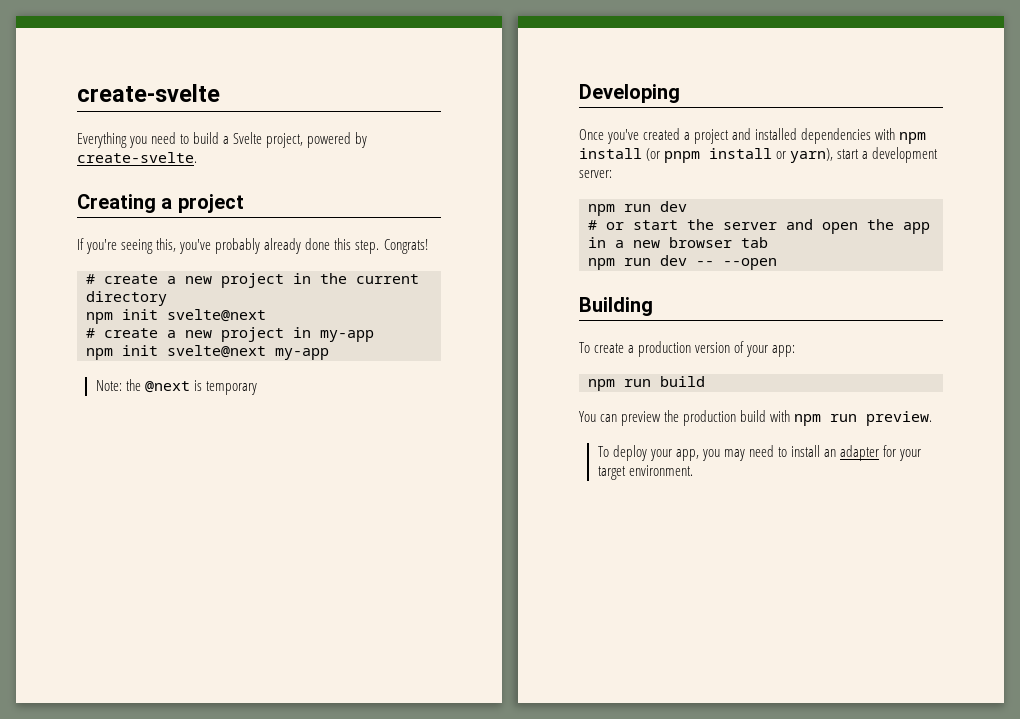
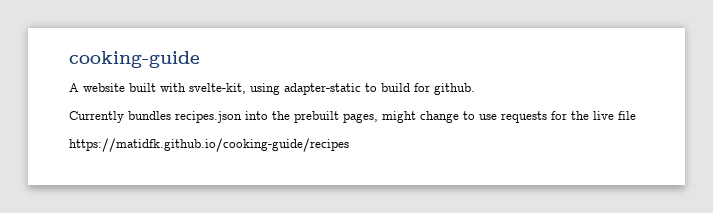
- create-svelte
- Everything you need to build a Svelte project, powered by create-svelte.
- Creating a project
- If you're seeing this, you've probably already done this step. Congrats!
- # create a new project in the current directory
- npm init svelte@next
- # create a new project in my-app
- npm init svelte@next my-app
- Note: the @next is temporary
- Developing
- Once you've created a project and installed dependencies with npm install (or pnpm install or yarn), start a development server:
- npm run dev
- # or start the server and open the app in a new browser tab
- npm run dev -- --open
- Building
- To create a production version of your app:
- npm run build
- You can preview the production build with npm run preview.
- To deploy your app, you may need to install an adapter for your target environment.
+ cooking-guide
+ A website built with svelte-kit, using adapter-static to build for github.
+ Currently bundles recipes.json into the prebuilt pages, might change to use requests for the live file
+ https://matidfk.github.io/cooking-guide/recipes

